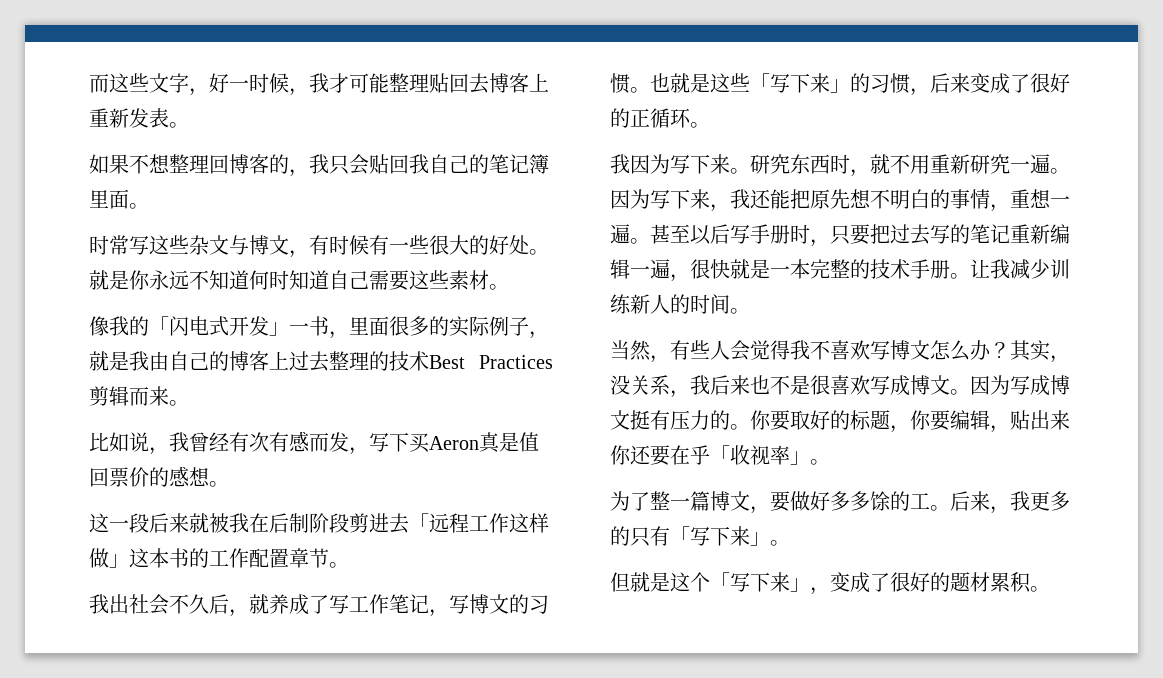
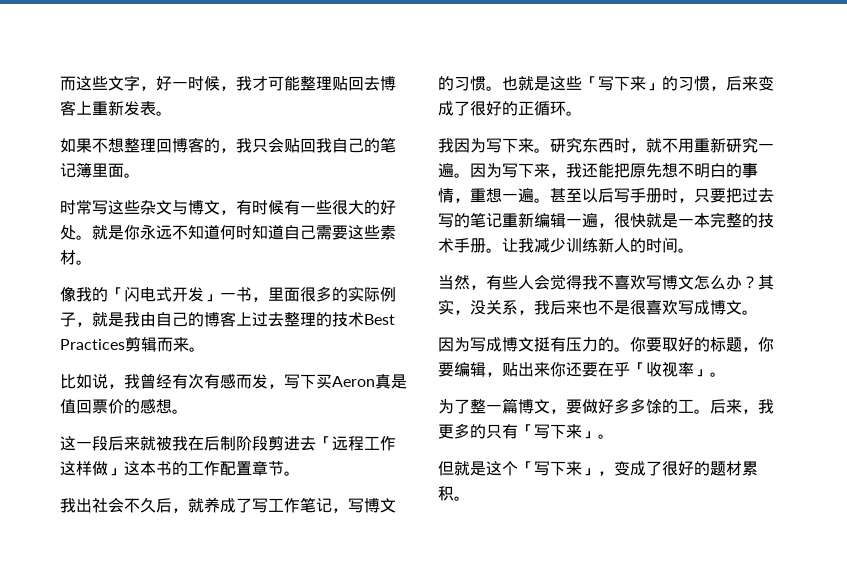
- 其实，没关系，我后来也不是很喜欢写成博文。因为写成博文挺有压力的。
+ 其实，没关系，我后来也不是很喜欢写成博文。
+ 因为写成博文挺有压力的。

